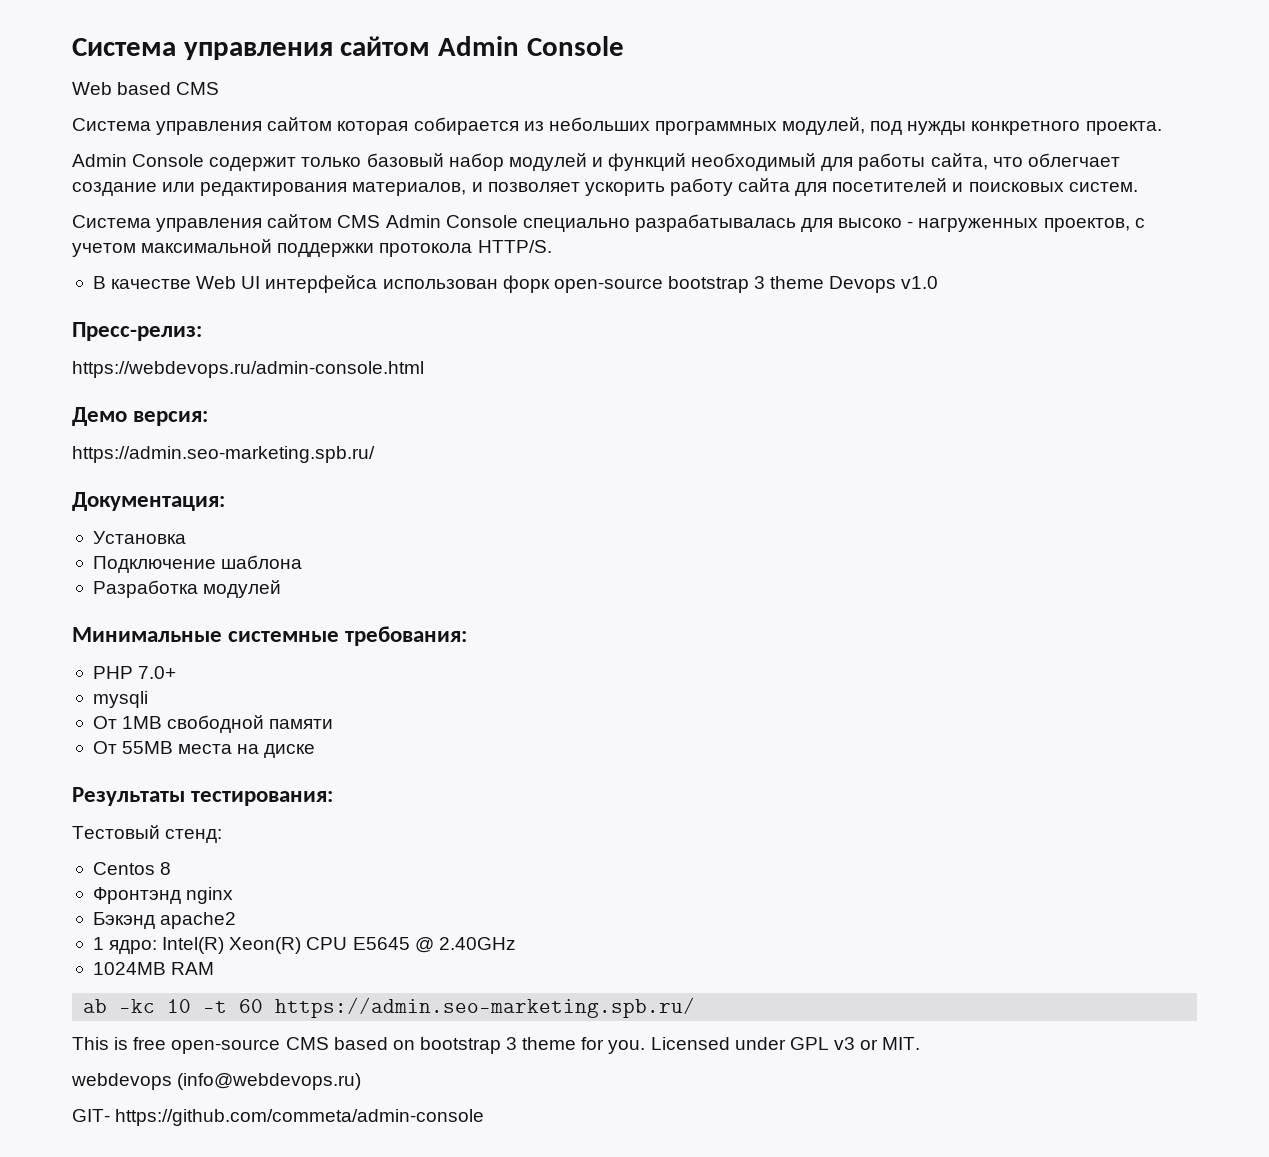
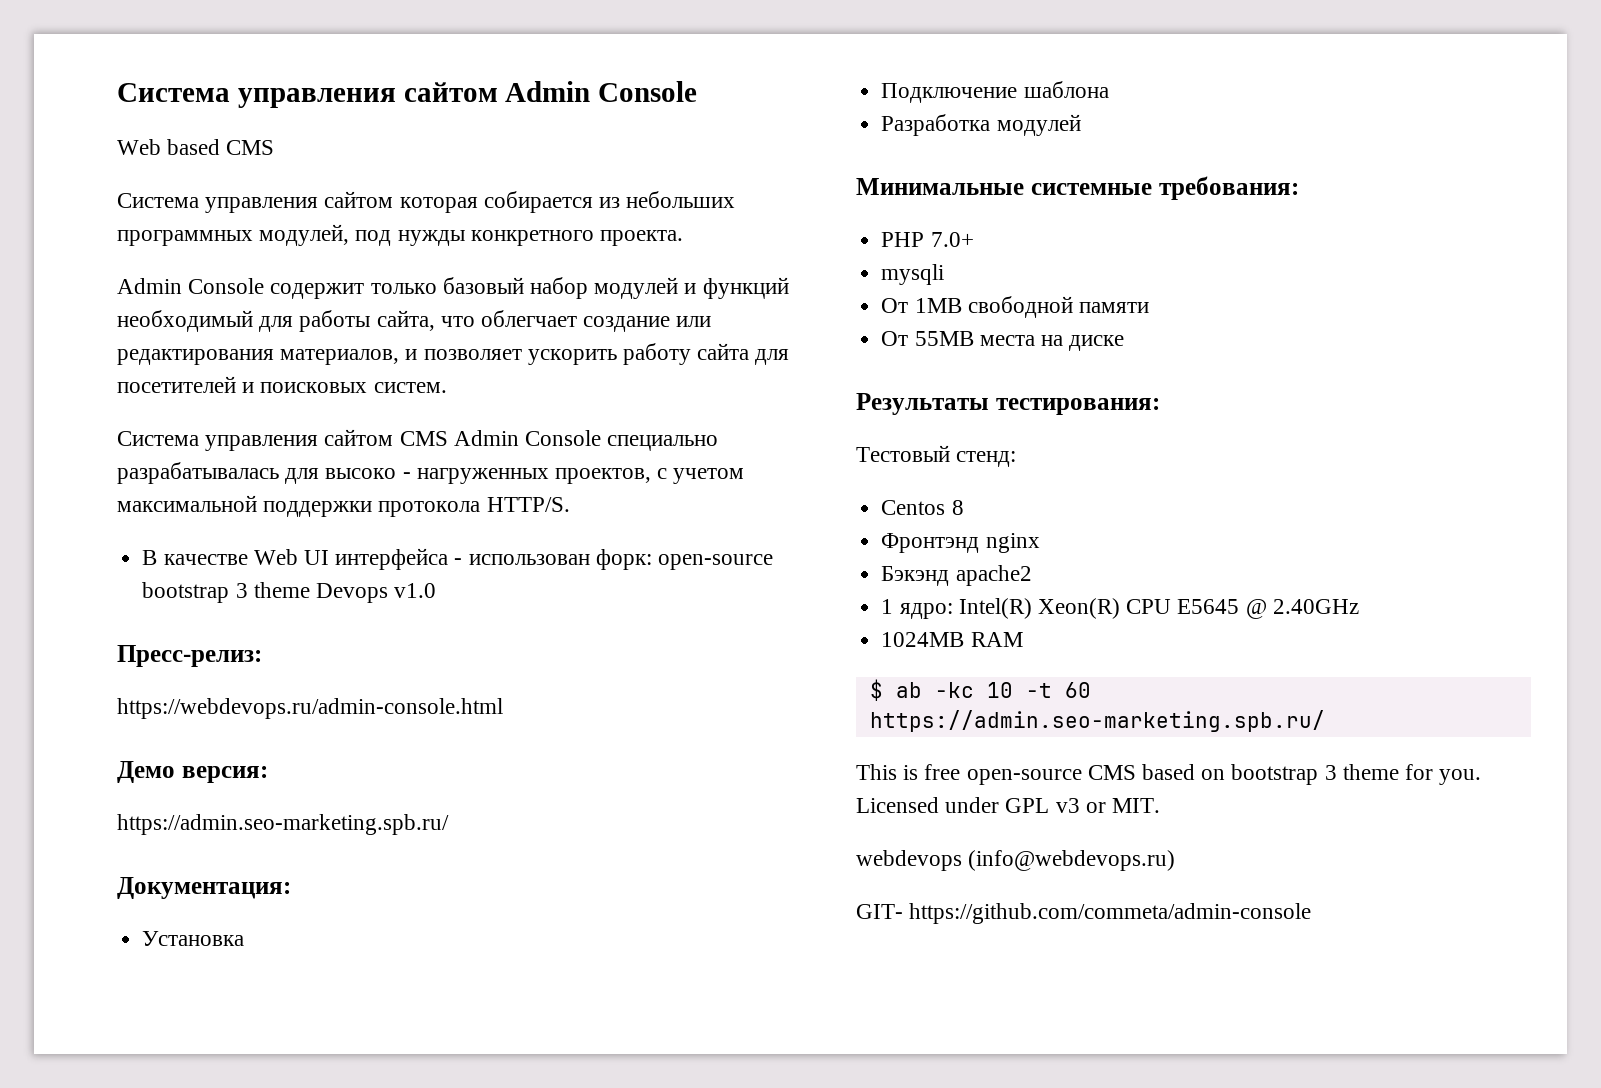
- В качестве Web UI интерфейса использован форк open-source bootstrap 3 theme Devops v1.0
+ В качестве Web UI интерфейса - использован форк: open-source bootstrap 3 theme Devops v1.0
- ab -kc 10 -t 60 https://admin.seo-marketing.spb.ru/
+ $ ab -kc 10 -t 60 https://admin.seo-marketing.spb.ru/

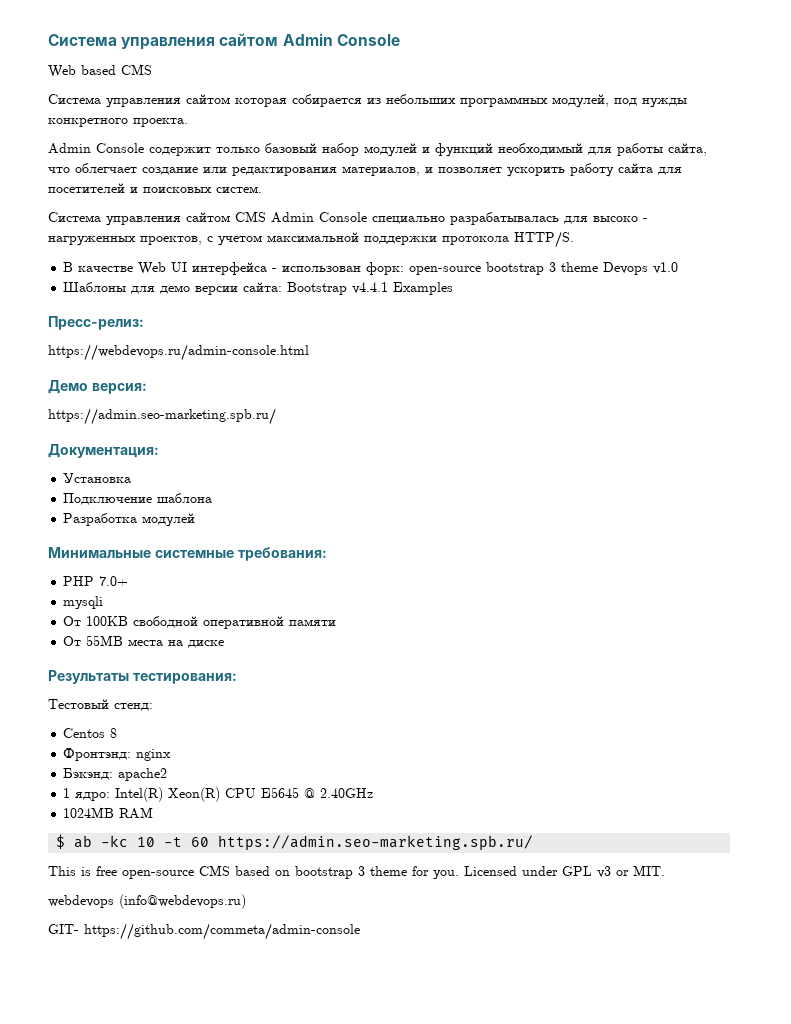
+ Шаблоны для демо версии сайта: Bootstrap v4.4.1 Examples
- От 1MB свободной памяти
+ От 100KB свободной оперативной памяти
- Фронтэнд nginx
+ Фронтэнд: nginx
- Бэкэнд apache2
+ Бэкэнд: apache2

